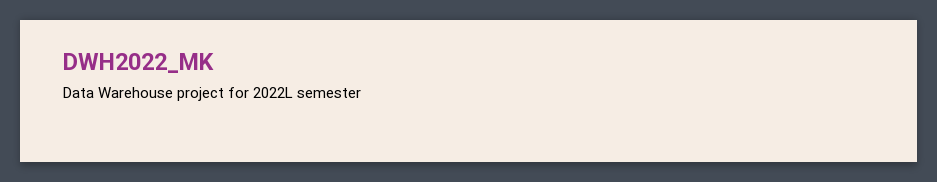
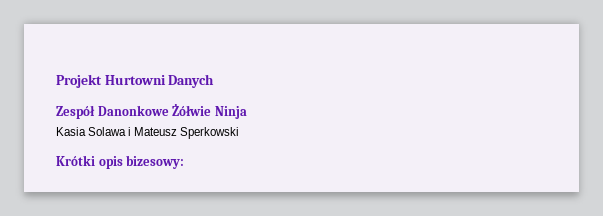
- DWH2022_MK
- Data Warehouse project for 2022L semester
+ Projekt Hurtowni Danych
+ Zespół Danonkowe Żółwie Ninja
+ Kasia Solawa i Mateusz Sperkowski
+ Krótki opis bizesowy:

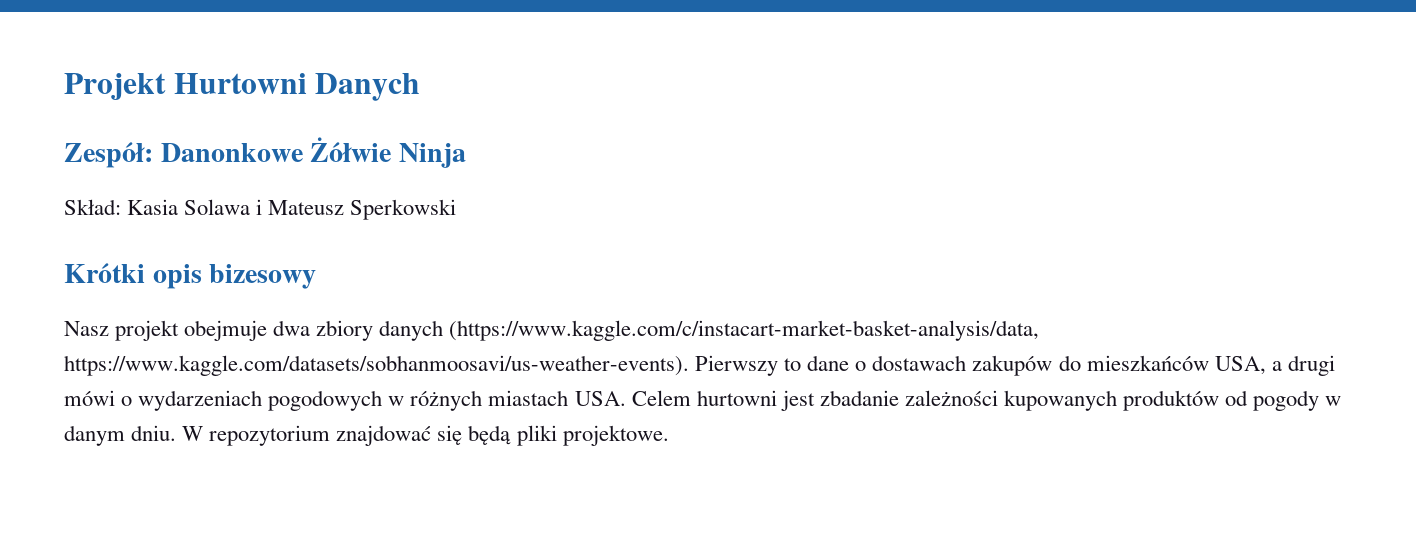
- Zespół Danonkowe Żółwie Ninja
+ Zespół: Danonkowe Żółwie Ninja
- Kasia Solawa i Mateusz Sperkowski
+ Skład: Kasia Solawa i Mateusz Sperkowski
- Krótki opis bizesowy:
+ Krótki opis bizesowy
+ Nasz projekt obejmuje dwa zbiory danych (https://www.kaggle.com/c/instacart-market-basket-analysis/data, https://www.kaggle.com/datasets/sobhanmoosavi/us-weather-events). Pierwszy to dane o dostawach zakupów do mieszkańców USA, a drugi mówi o wydarzeniach pogodowych w różnych miastach USA. Celem hurtowni jest zbadanie zależności kupowanych produktów od pogody w danym dniu. W repozytorium znajdować się będą pliki projektowe.

